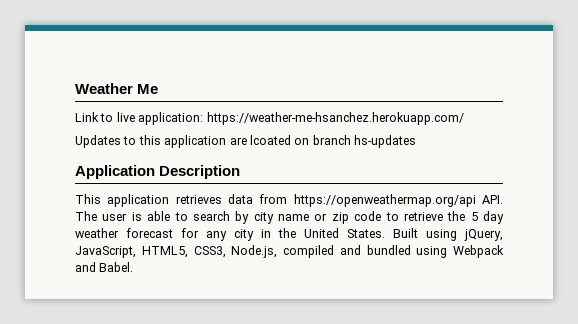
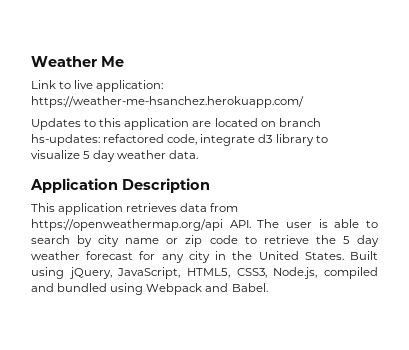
- Updates to this application are lcoated on branch hs-updates
+ Updates to this application are located on branch hs-updates: refactored code, integrate d3 library to visualize 5 day weather data.

